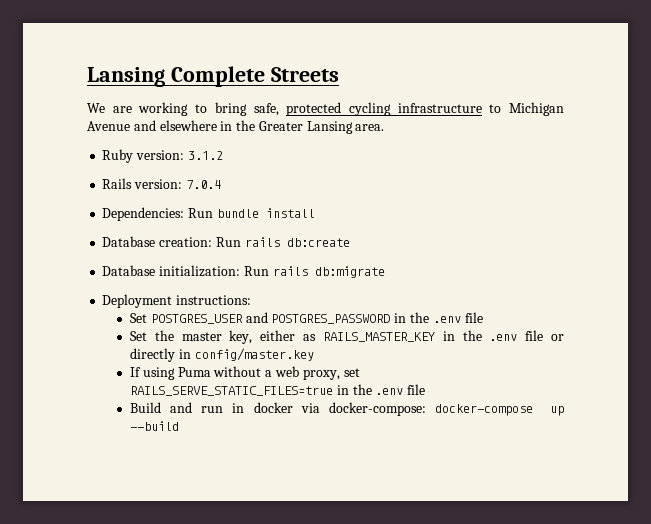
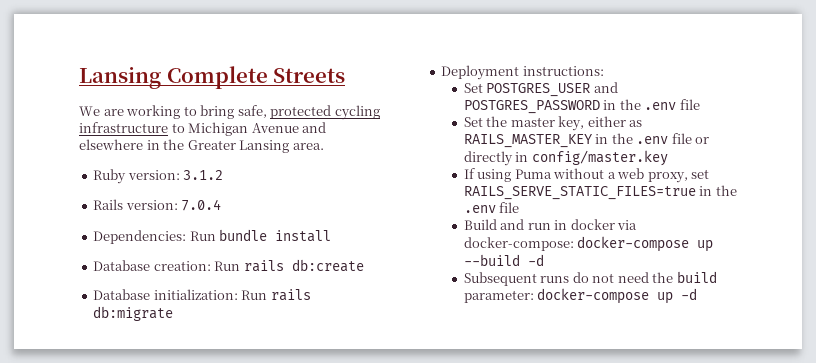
- Build and run in docker via docker-compose: docker-compose up --build
+ Build and run in docker via docker-compose: docker-compose up --build -d
+ Subsequent runs do not need the build parameter: docker-compose up -d

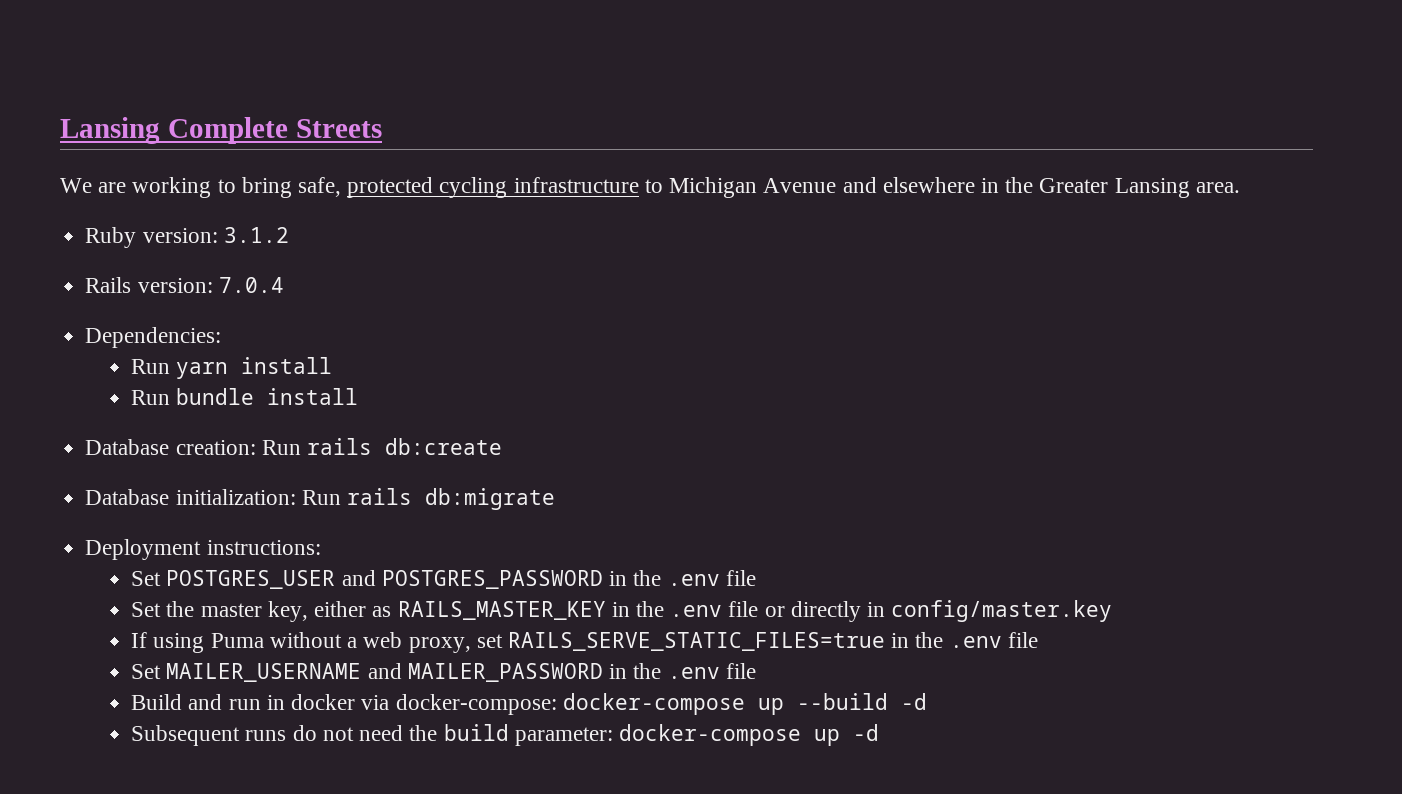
- Dependencies: Run bundle install
+ Dependencies:
+ Run yarn install
+ Run bundle install
+ Set MAILER_USERNAME and MAILER_PASSWORD in the .env file

